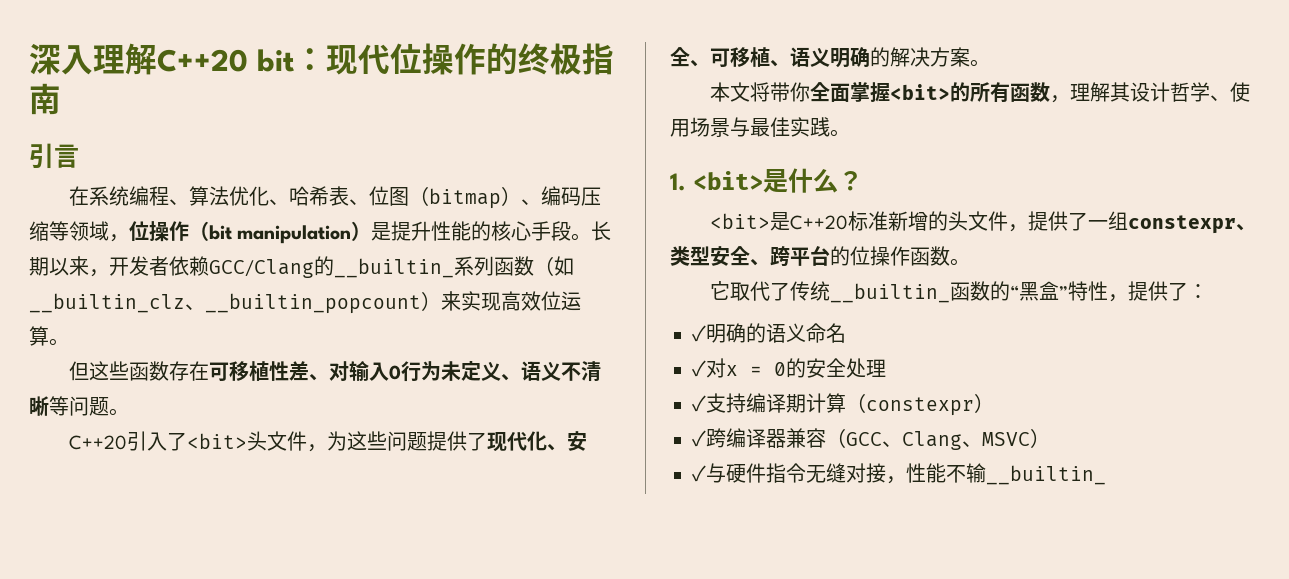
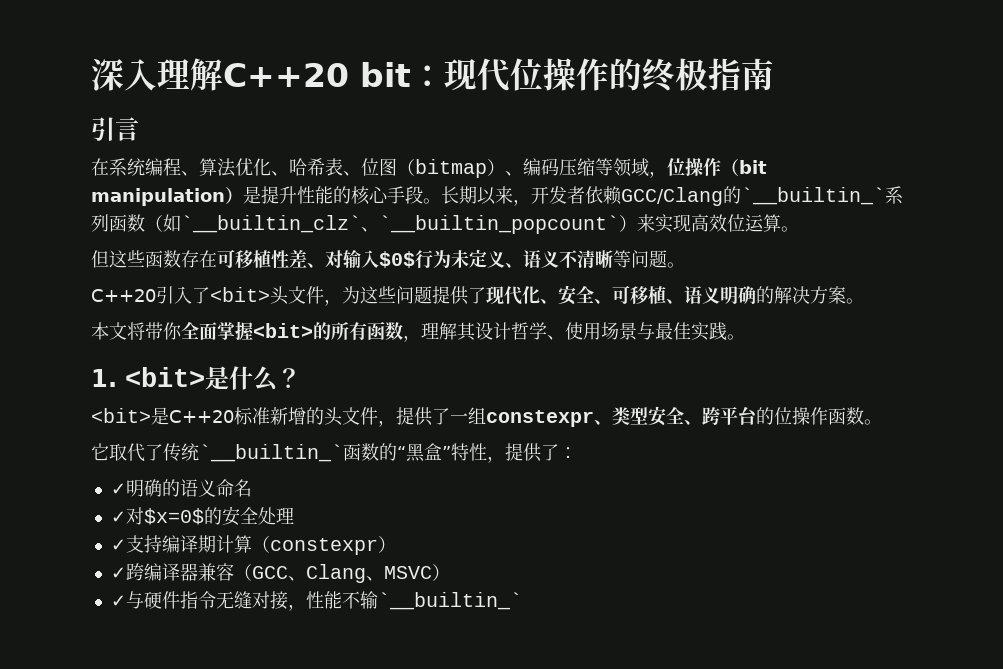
- 长期以来，开发者依赖GCC/Clang的__builtin_系列函数（如__builtin_clz、__builtin_popcount）来实现高效位运算。
+ 长期以来，开发者依赖GCC/Clang的`__builtin_`系列函数（如`__builtin_clz`、`__builtin_popcount`）来实现高效位运算。
- 但这些函数存在可移植性差、对输入0行为未定义、语义不清晰等问题。
+ 但这些函数存在可移植性差、对输入$0$行为未定义、语义不清晰等问题。
- 它取代了传统__builtin_函数的“黑盒”特性，提供了：
+ 它取代了传统`__builtin_`函数的“黑盒”特性，提供了：
- ✓对x = 0的安全处理
+ ✓对$x=0$的安全处理
- ✓与硬件指令无缝对接，性能不输__builtin_
+ ✓与硬件指令无缝对接，性能不输`__builtin_`

